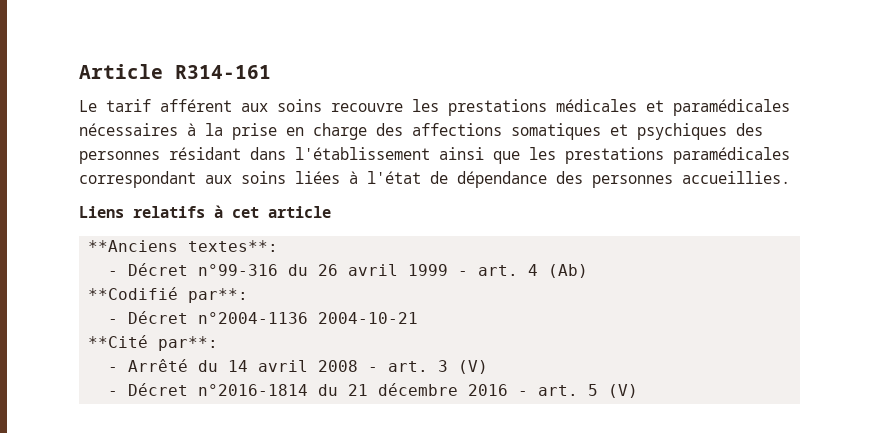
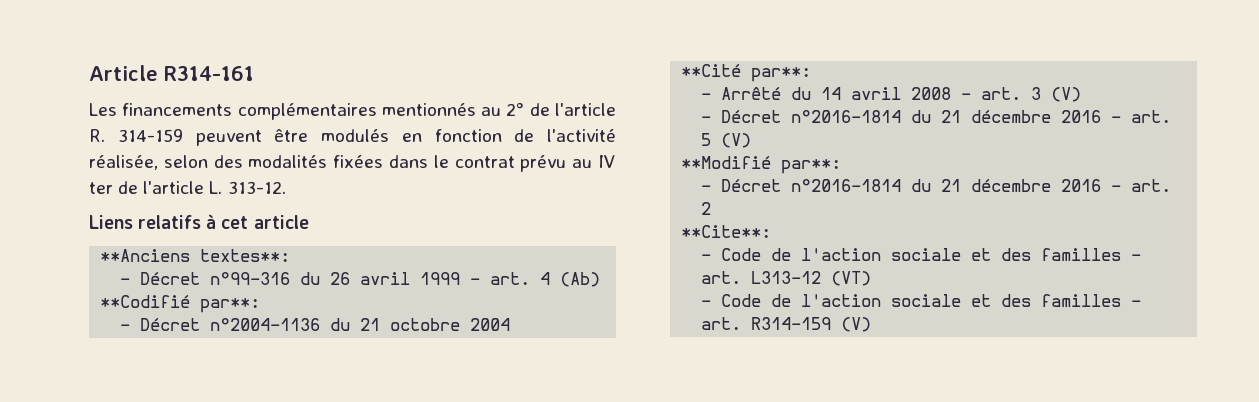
- Le tarif afférent aux soins recouvre les prestations médicales et paramédicales nécessaires à la prise en charge des affections somatiques et psychiques des personnes résidant dans l'établissement ainsi que les prestations paramédicales correspondant aux soins liées à l'état de dépendance des personnes accueillies.
+ Les financements complémentaires mentionnés au 2° de l'article R. 314-159 peuvent être modulés en fonction de l'activité réalisée, selon des modalités fixées dans le contrat prévu au IV ter de l'article L. 313-12.
- - Décret n°2004-1136 2004-10-21
+ - Décret n°2004-1136 du 21 octobre 2004
+ **Modifié par**:
+ - Décret n°2016-1814 du 21 décembre 2016 - art. 2
+ **Cite**:
+ - Code de l'action sociale et des familles - art. L313-12 (VT)
+ - Code de l'action sociale et des familles - art. R314-159 (V)

